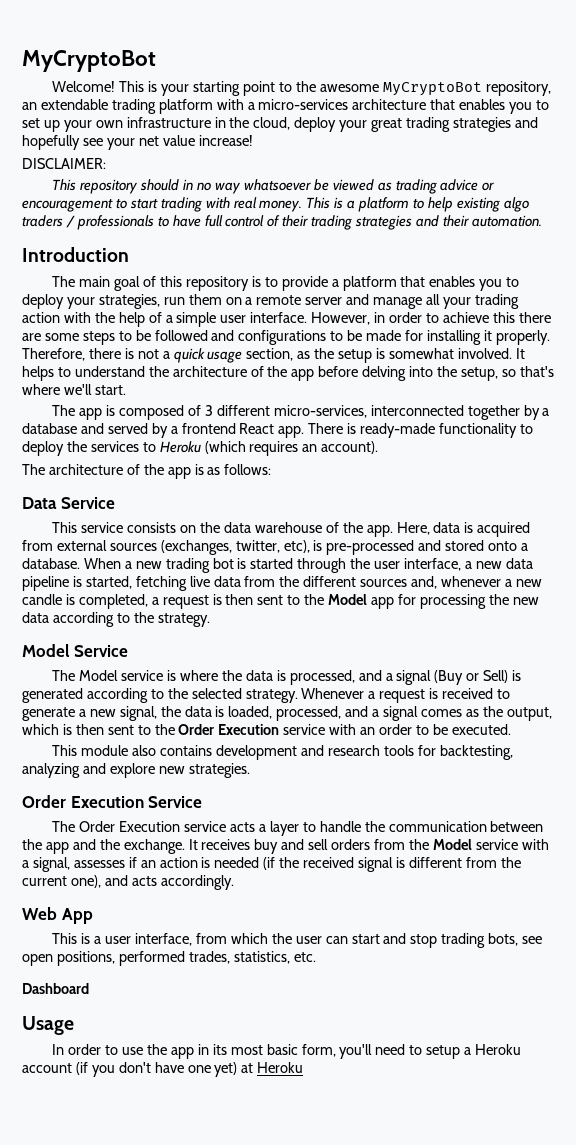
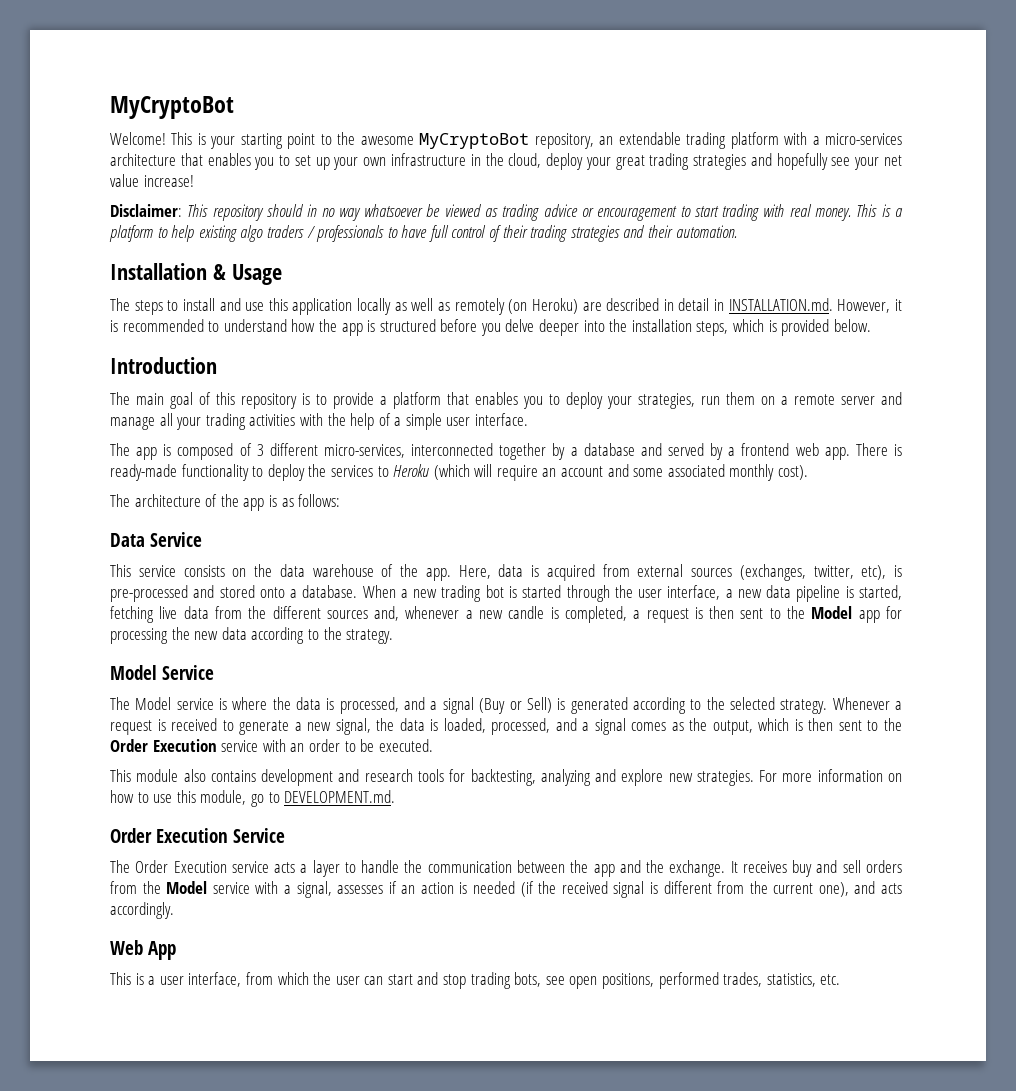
- DISCLAIMER:
- This repository should in no way whatsoever be viewed as trading advice or encouragement to start trading with real money.
+ Disclaimer: This repository should in no way whatsoever be viewed as trading advice or encouragement to start trading with real money.
+ Installation & Usage
+ The steps to install and use this application locally as well as remotely (on Heroku) are described in detail in INSTALLATION.md. However, it is recommended to understand how the app is structured before you delve deeper into the installation steps, which is provided below.
- The main goal of this repository is to provide a platform that enables you to deploy your strategies, run them on a remote server and manage all your trading action with the help of a simple user interface. However, in order to achieve this there are some steps to be followed and configurations to be made for installing it properly. Therefore, there is not a quick usage section, as the setup is somewhat involved. It helps to understand the architecture of the app before delving into the setup, so that's where we'll start.
+ The main goal of this repository is to provide a platform that enables you to deploy your strategies, run them on a remote server and manage all your trading activities with the help of a simple user interface.
- The app is composed of 3 different micro-services, interconnected together by a database and served by a frontend React app.
+ The app is composed of 3 different micro-services, interconnected together by a database and served by a frontend web app.
- There is ready-made functionality to deploy the services to Heroku (which requires an account).
+ There is ready-made functionality to deploy the services to Heroku (which will require an account and some associated monthly cost).
+ For more information on how to use this module, go to DEVELOPMENT.md.
- Dashboard
- Usage
- In order to use the app in its most basic form, you'll need to setup a Heroku account (if you don't have one yet) at Heroku

